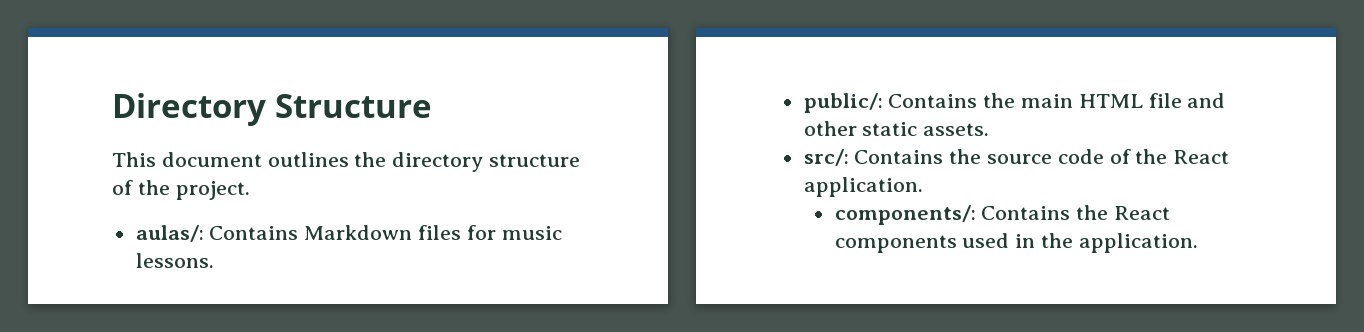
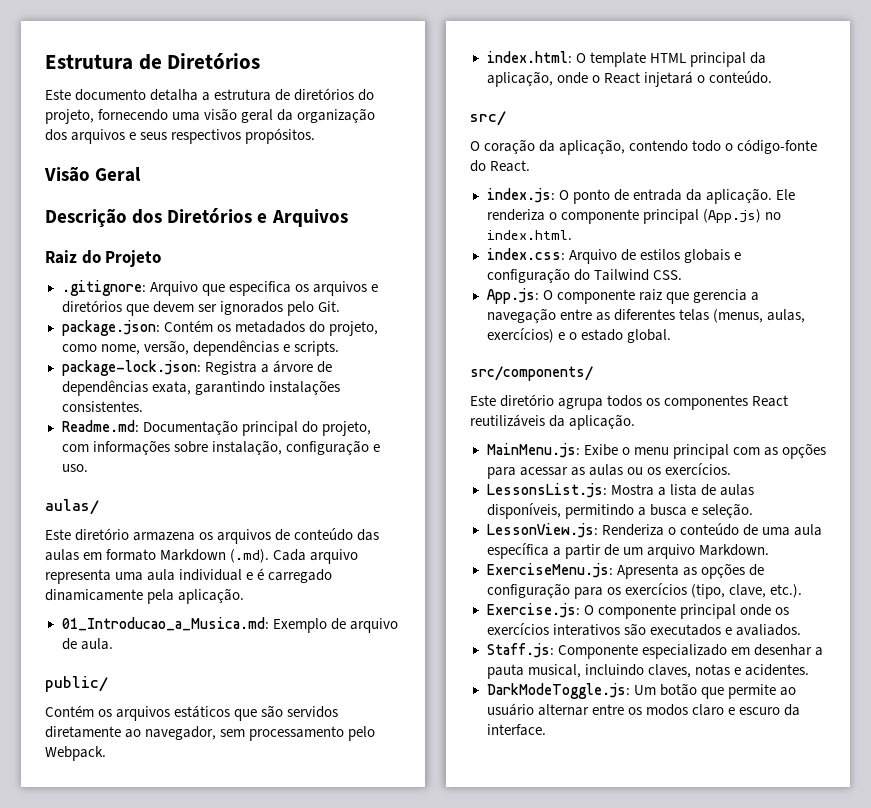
- Directory Structure
- This document outlines the directory structure of the project.
- aulas/: Contains Markdown files for music lessons.
- public/: Contains the main HTML file and other static assets.
- src/: Contains the source code of the React application.
- components/: Contains the React components used in the application.
+ Estrutura de Diretórios
+ Este documento detalha a estrutura de diretórios do projeto, fornecendo uma visão geral da organização dos arquivos e seus respectivos propósitos.
+ Visão Geral
+ Descrição dos Diretórios e Arquivos
+ Raiz do Projeto
+ .gitignore: Arquivo que especifica os arquivos e diretórios que devem ser ignorados pelo Git.
+ package.json: Contém os metadados do projeto, como nome, versão, dependências e scripts.
+ package-lock.json: Registra a árvore de dependências exata, garantindo instalações consistentes.
+ Readme.md: Documentação principal do projeto, com informações sobre instalação, configuração e uso.
+ aulas/
+ Este diretório armazena os arquivos de conteúdo das aulas em formato Markdown (.md). Cada arquivo representa uma aula individual e é carregado dinamicamente pela aplicação.
+ 01_Introducao_a_Musica.md: Exemplo de arquivo de aula.
+ public/
+ Contém os arquivos estáticos que são servidos diretamente ao navegador, sem processamento pelo Webpack.
+ index.html: O template HTML principal da aplicação, onde o React injetará o conteúdo.
+ src/
+ O coração da aplicação, contendo todo o código-fonte do React.
+ index.js: O ponto de entrada da aplicação. Ele renderiza o componente principal (App.js) no index.html.
+ index.css: Arquivo de estilos globais e configuração do Tailwind CSS.
+ App.js: O componente raiz que gerencia a navegação entre as diferentes telas (menus, aulas, exercícios) e o estado global.
+ src/components/
+ Este diretório agrupa todos os componentes React reutilizáveis da aplicação.
+ MainMenu.js: Exibe o menu principal com as opções para acessar as aulas ou os exercícios.
+ LessonsList.js: Mostra a lista de aulas disponíveis, permitindo a busca e seleção.
+ LessonView.js: Renderiza o conteúdo de uma aula específica a partir de um arquivo Markdown.
+ ExerciseMenu.js: Apresenta as opções de configuração para os exercícios (tipo, clave, etc.).
+ Exercise.js: O componente principal onde os exercícios interativos são executados e avaliados.
+ Staff.js: Componente especializado em desenhar a pauta musical, incluindo claves, notas e acidentes.
+ DarkModeToggle.js: Um botão que permite ao usuário alternar entre os modos claro e escuro da interface.

